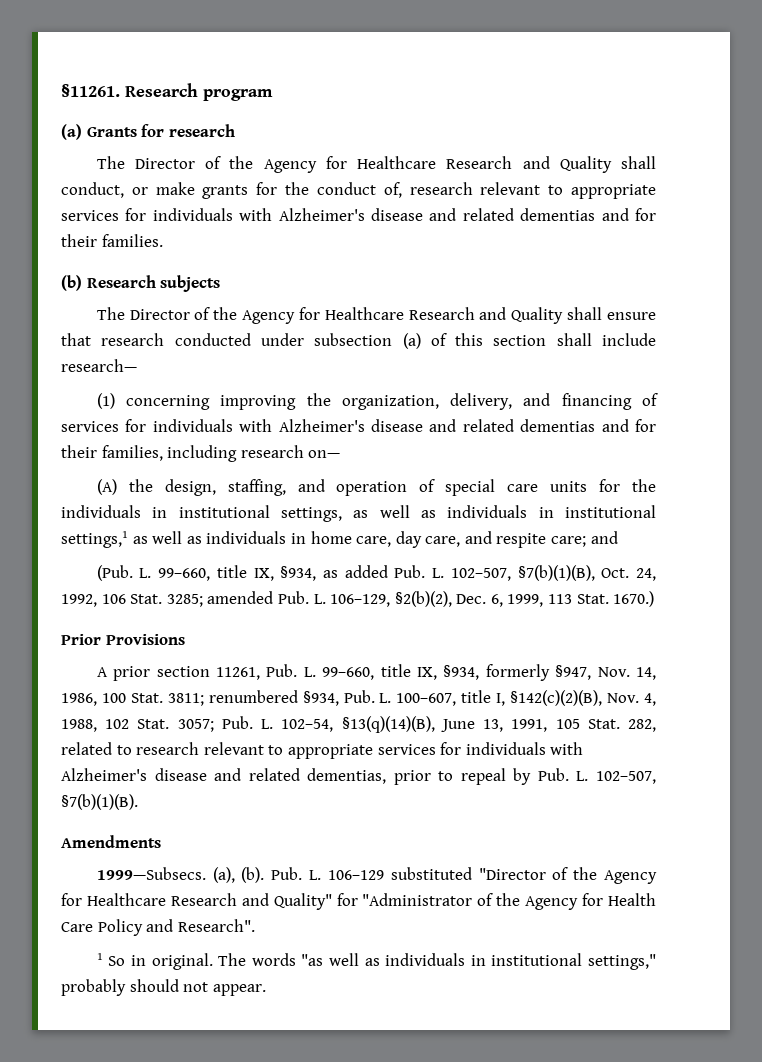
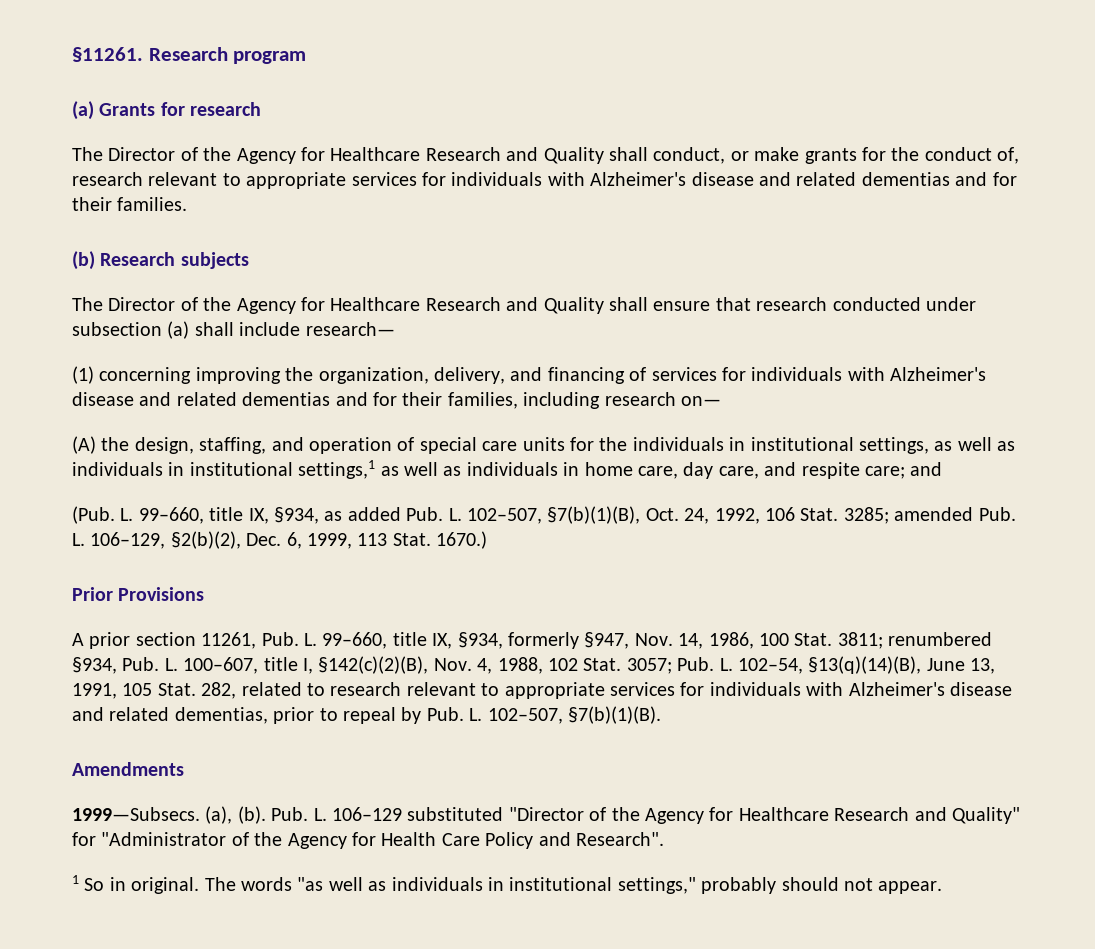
- The Director of the Agency for Healthcare Research and Quality shall ensure that research conducted under subsection (a) of this section shall include research—
+ The Director of the Agency for Healthcare Research and Quality shall ensure that research conducted under subsection (a) shall include research—

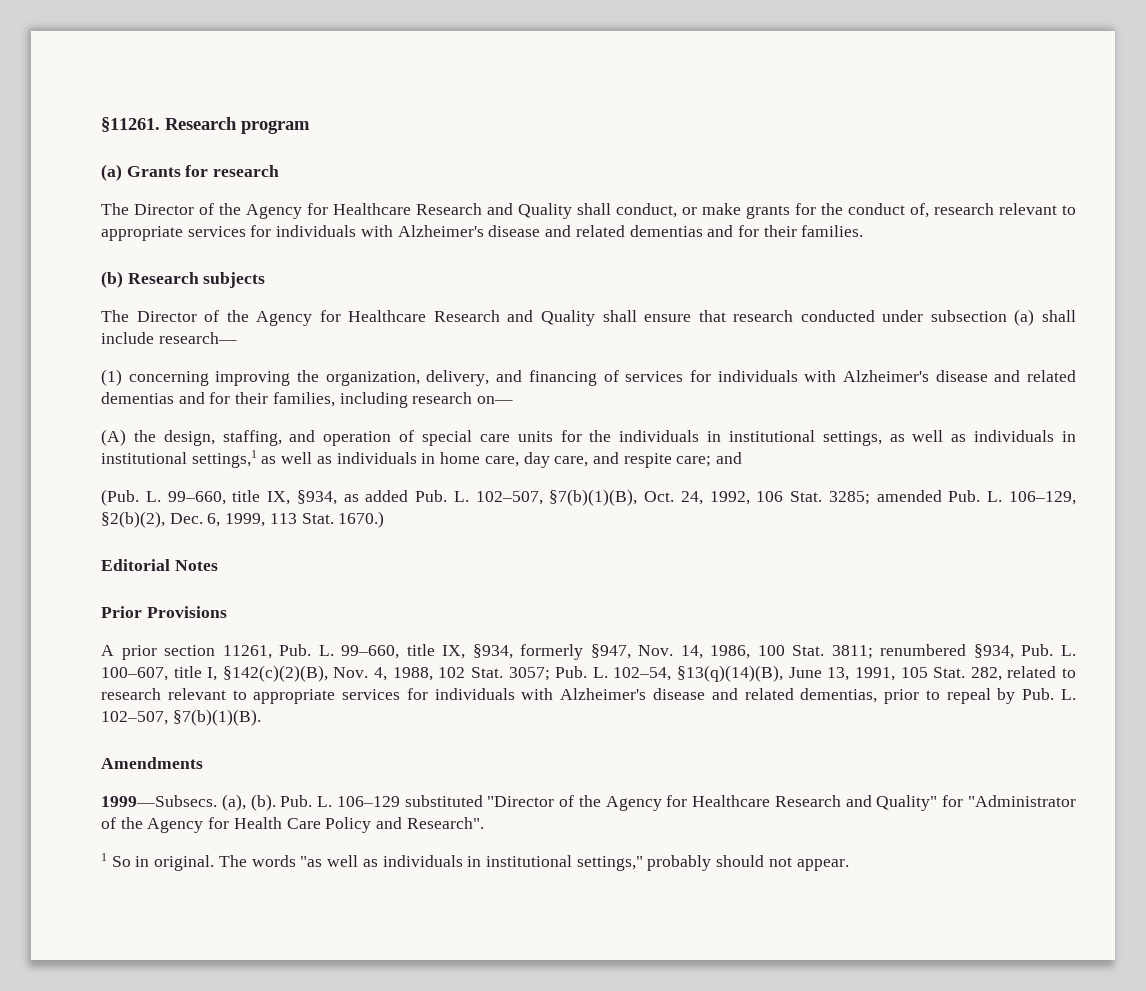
+ Editorial Notes

